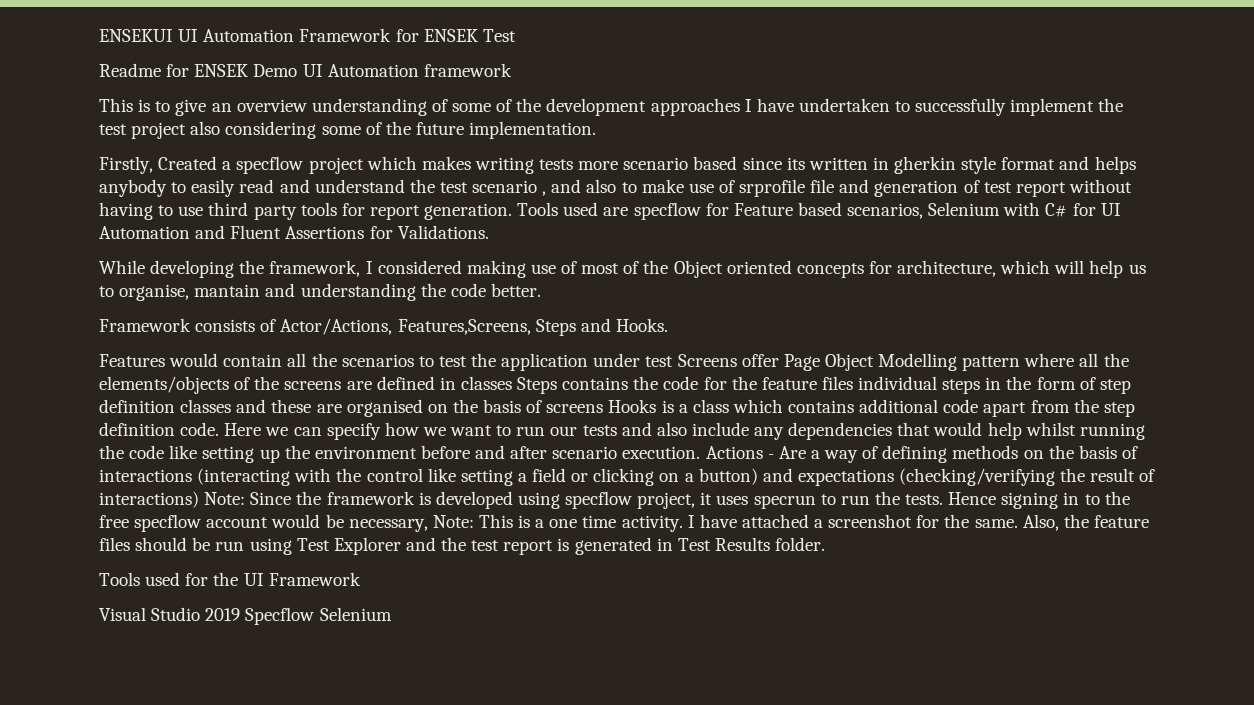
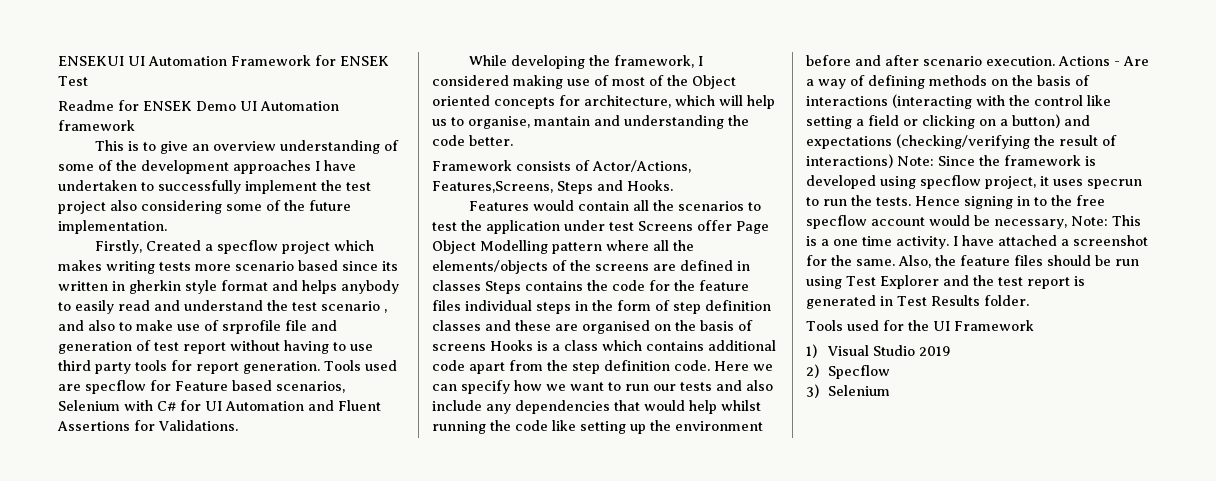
- Visual Studio 2019 Specflow Selenium
+ 1) Visual Studio 2019
+ 2) Specflow
+ 3) Selenium

